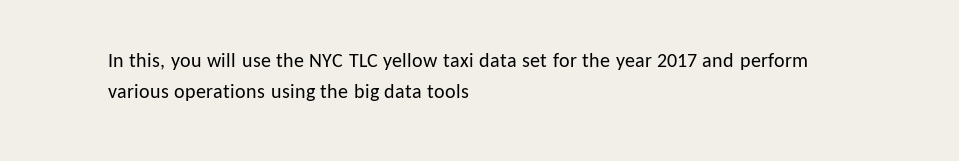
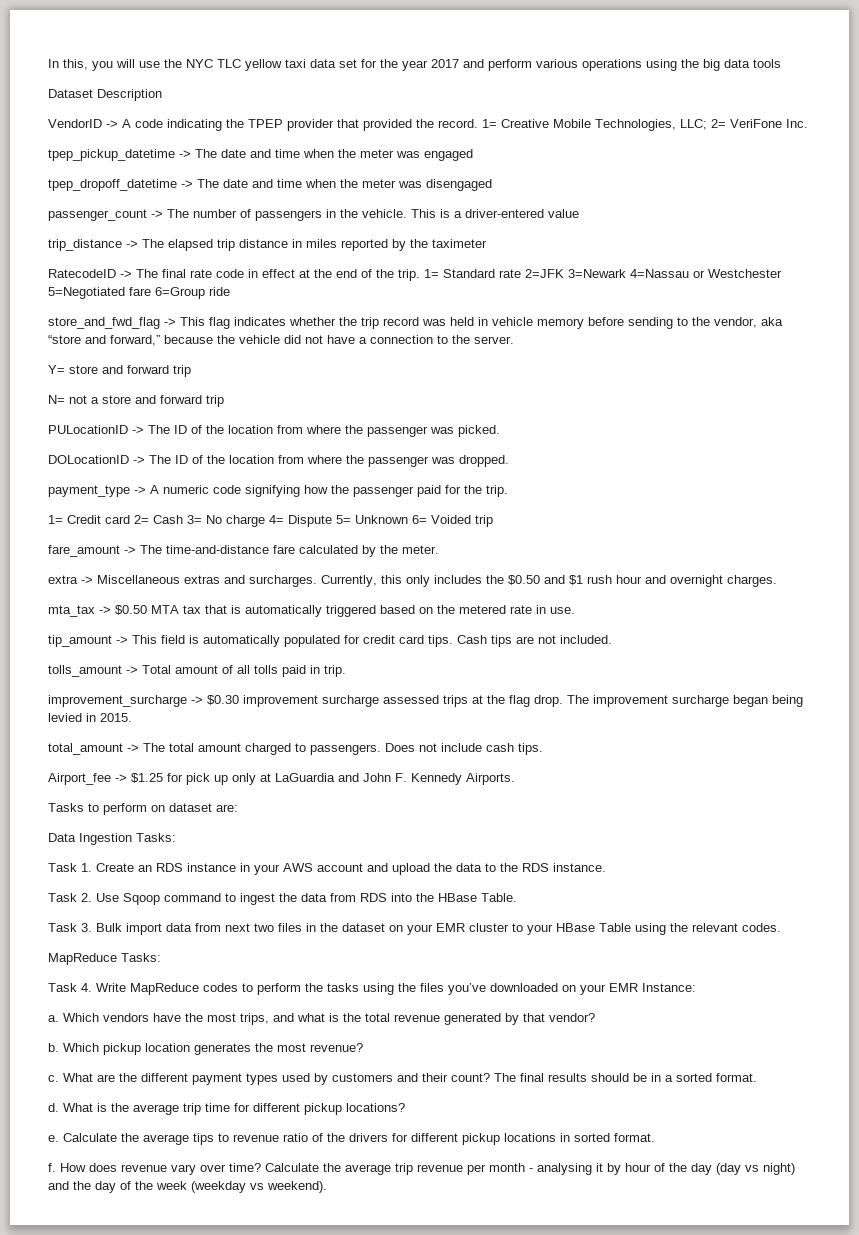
+ Dataset Description
+ VendorID -> A code indicating the TPEP provider that provided the record. 1= Creative Mobile Technologies, LLC; 2= VeriFone Inc.
+ tpep_pickup_datetime -> The date and time when the meter was engaged
+ tpep_dropoff_datetime -> The date and time when the meter was disengaged
+ passenger_count -> The number of passengers in the vehicle. This is a driver-entered value
+ trip_distance -> The elapsed trip distance in miles reported by the taximeter
+ RatecodeID -> The final rate code in effect at the end of the trip. 1= Standard rate 2=JFK 3=Newark 4=Nassau or Westchester 5=Negotiated fare 6=Group ride
+ store_and_fwd_flag -> This flag indicates whether the trip record was held in vehicle memory before sending to the vendor, aka “store and forward,” because the vehicle did not have a connection to the server.
+ Y= store and forward trip
+ N= not a store and forward trip
+ PULocationID -> The ID of the location from where the passenger was picked.
+ DOLocationID -> The ID of the location from where the passenger was dropped.
+ payment_type -> A numeric code signifying how the passenger paid for the trip.
+ 1= Credit card 2= Cash 3= No charge 4= Dispute 5= Unknown 6= Voided trip
+ fare_amount -> The time-and-distance fare calculated by the meter.
+ extra -> Miscellaneous extras and surcharges. Currently, this only includes the $0.50 and $1 rush hour and overnight charges.
+ mta_tax -> $0.50 MTA tax that is automatically triggered based on the metered rate in use.
+ tip_amount -> This field is automatically populated for credit card tips. Cash tips are not included.
+ tolls_amount -> Total amount of all tolls paid in trip.
+ improvement_surcharge -> $0.30 improvement surcharge assessed trips at the flag drop. The improvement surcharge began being levied in 2015.
+ total_amount -> The total amount charged to passengers. Does not include cash tips.
+ Airport_fee -> $1.25 for pick up only at LaGuardia and John F. Kennedy Airports.
+ Tasks to perform on dataset are:
+ Data Ingestion Tasks:
+ Task 1. Create an RDS instance in your AWS account and upload the data to the RDS instance.
+ Task 2. Use Sqoop command to ingest the data from RDS into the HBase Table.
+ Task 3. Bulk import data from next two files in the dataset on your EMR cluster to your HBase Table using the relevant codes.
+ MapReduce Tasks:
+ Task 4. Write MapReduce codes to perform the tasks using the files you’ve downloaded on your EMR Instance:
+ a. Which vendors have the most trips, and what is the total revenue generated by that vendor?
+ b. Which pickup location generates the most revenue?
+ c. What are the different payment types used by customers and their count? The final results should be in a sorted format.
+ d. What is the average trip time for different pickup locations?
+ e. Calculate the average tips to revenue ratio of the drivers for different pickup locations in sorted format.
+ f. How does revenue vary over time? Calculate the average trip revenue per month - analysing it by hour of the day (day vs night) and the day of the week (weekday vs weekend).

